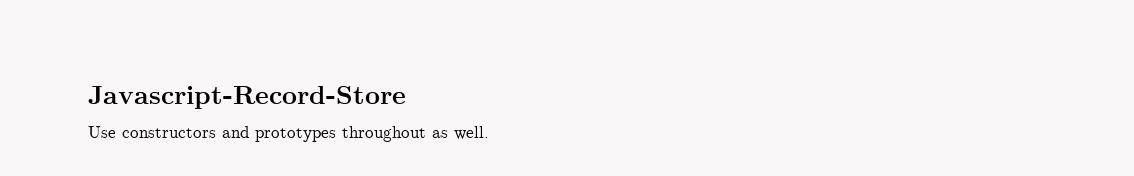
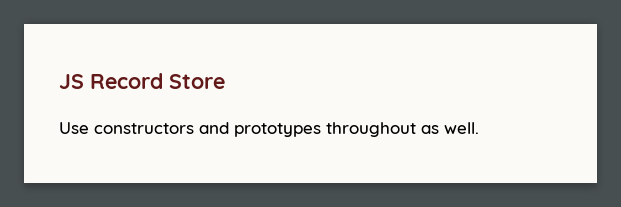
- Javascript-Record-Store
+ JS Record Store

